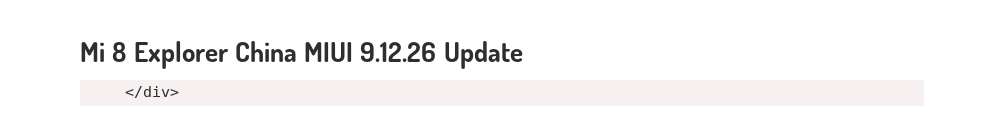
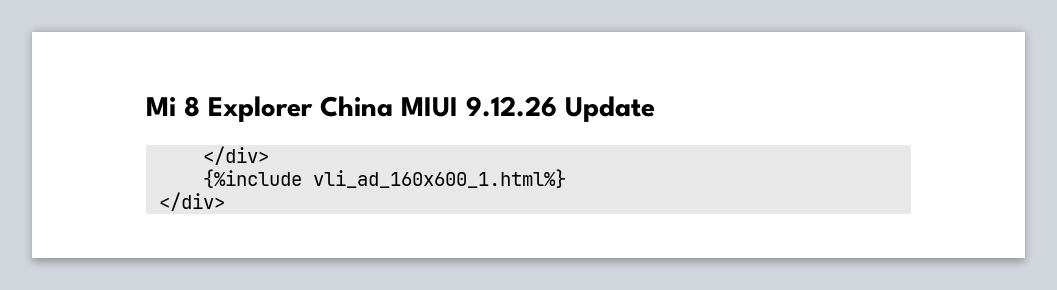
+ {%include vli_ad_160x600_1.html%}
+ </div>

